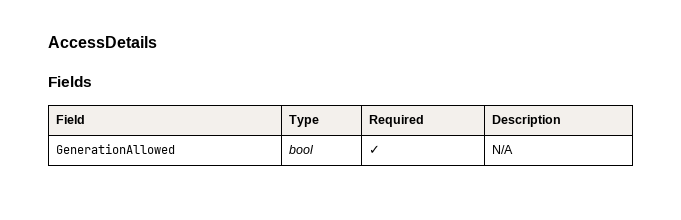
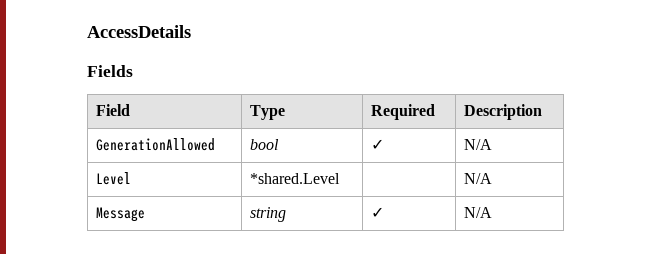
+ Level | *shared.Level | | N/A
+ Message | string | ✓ | N/A

